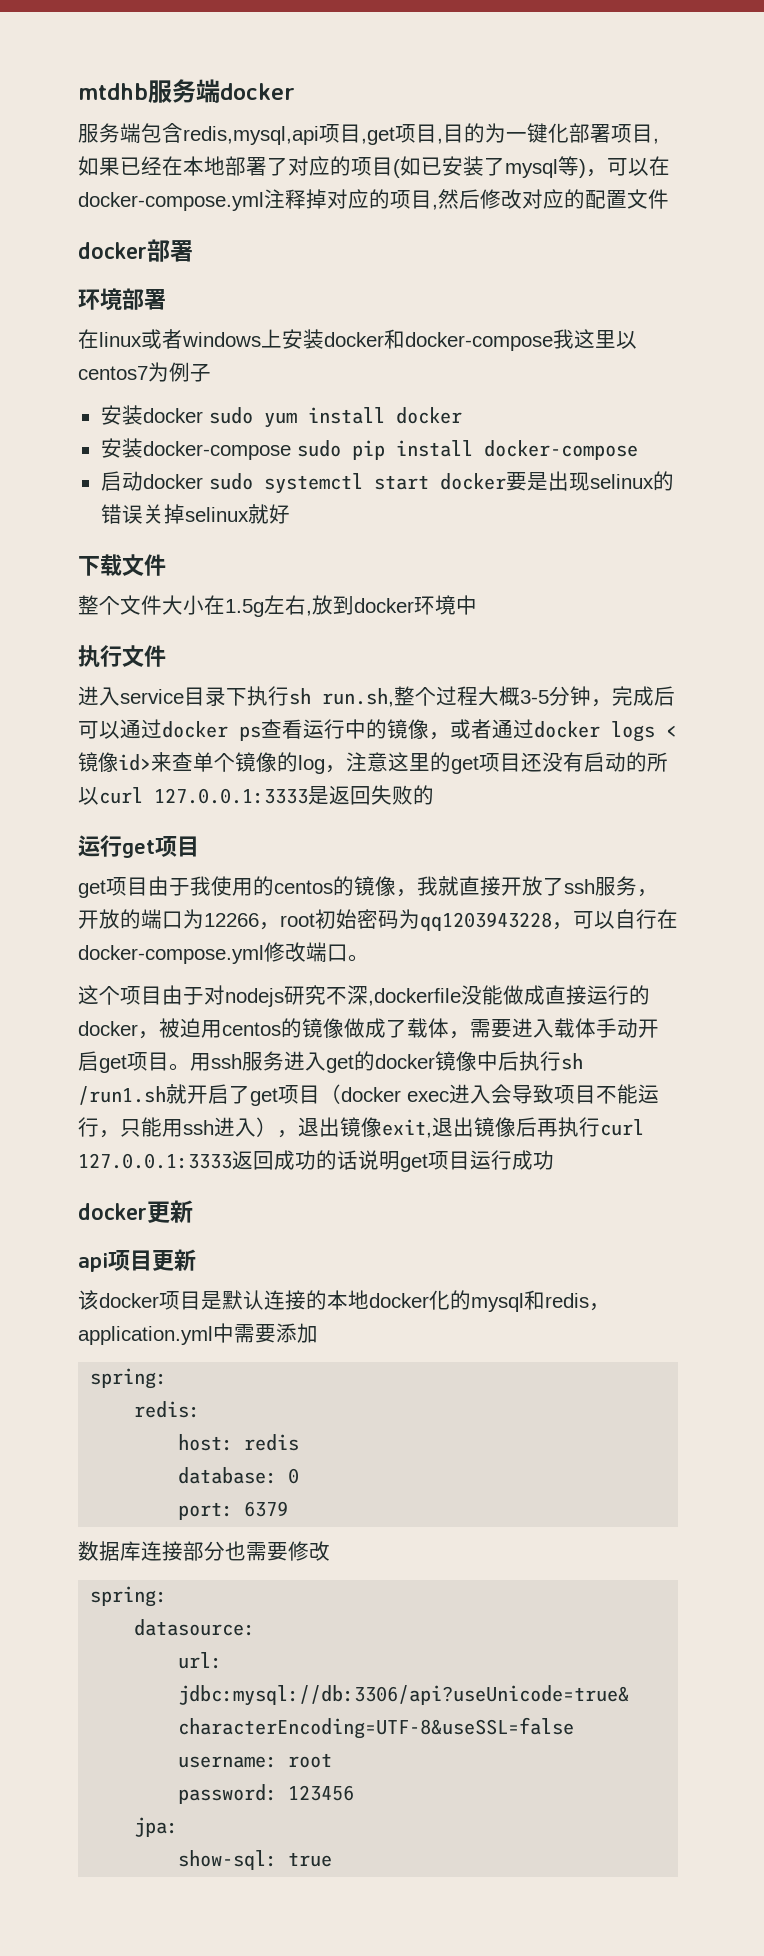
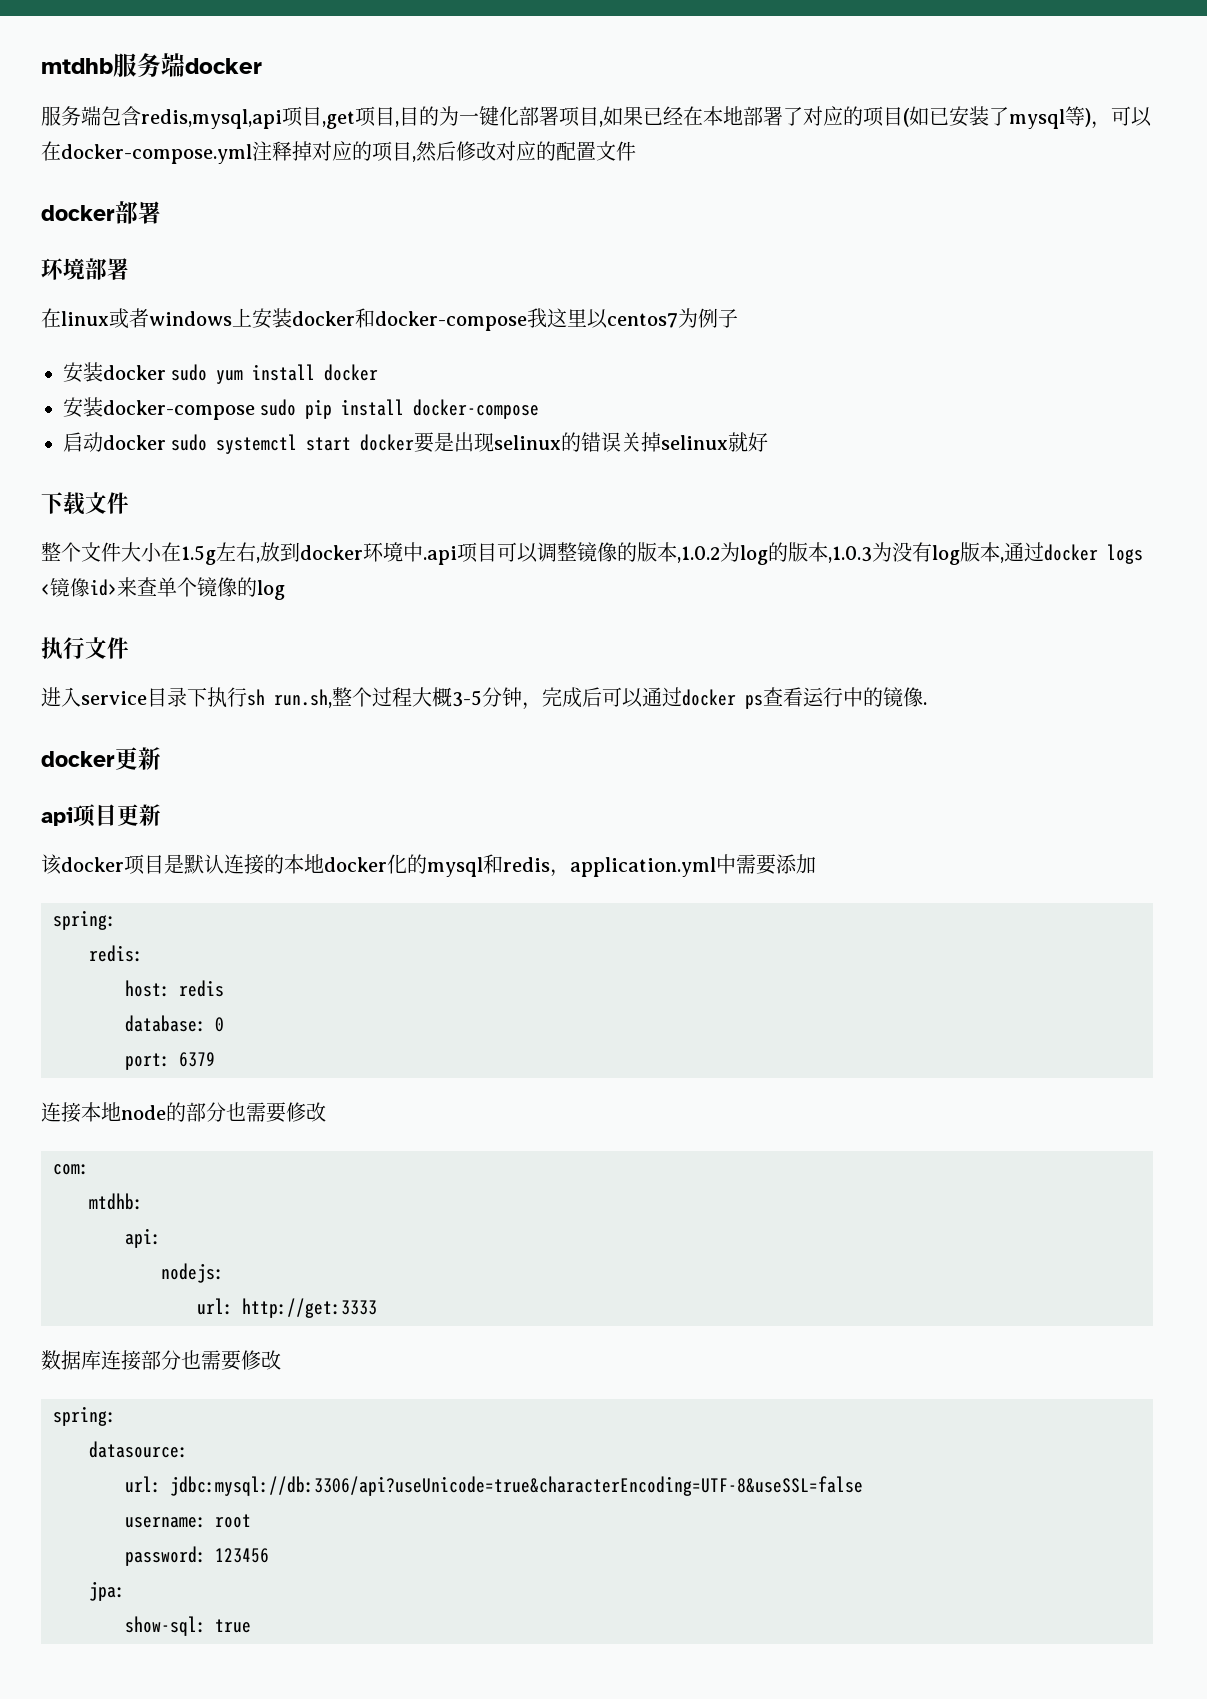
- 整个文件大小在1.5g左右,放到docker环境中
+ 整个文件大小在1.5g左右,放到docker环境中.api项目可以调整镜像的版本,1.0.2为log的版本,1.0.3为没有log版本,通过docker logs <镜像id>来查单个镜像的log
- 进入service目录下执行sh run.sh,整个过程大概3-5分钟，完成后可以通过docker ps查看运行中的镜像，或者通过docker logs <镜像id>来查单个镜像的log，注意这里的get项目还没有启动的所以curl 127.0.0.1:3333是返回失败的
- 运行get项目
- get项目由于我使用的centos的镜像，我就直接开放了ssh服务，开放的端口为12266，root初始密码为qq1203943228，可以自行在docker-compose.yml修改端口。
- 这个项目由于对nodejs研究不深,dockerfile没能做成直接运行的docker，被迫用centos的镜像做成了载体，需要进入载体手动开启get项目。用ssh服务进入get的docker镜像中后执行sh /run1.sh就开启了get项目（docker exec进入会导致项目不能运行，只能用ssh进入），退出镜像exit,退出镜像后再执行curl 127.0.0.1:3333返回成功的话说明get项目运行成功
+ 进入service目录下执行sh run.sh,整个过程大概3-5分钟，完成后可以通过docker ps查看运行中的镜像.
+ 连接本地node的部分也需要修改
+ com:
+ mtdhb:
+ api:
+ nodejs:
+ url: http://get:3333

